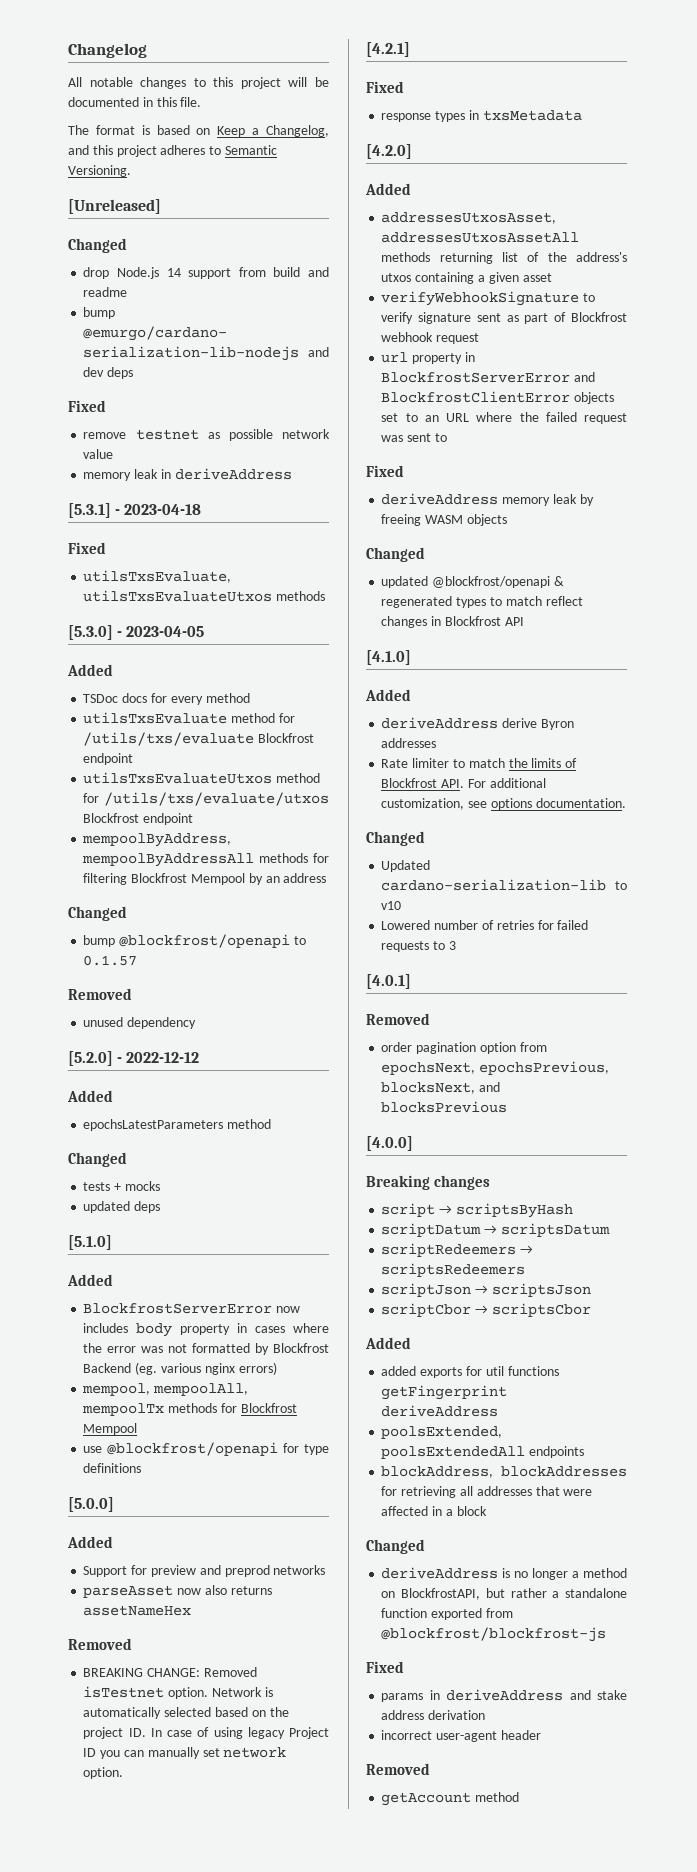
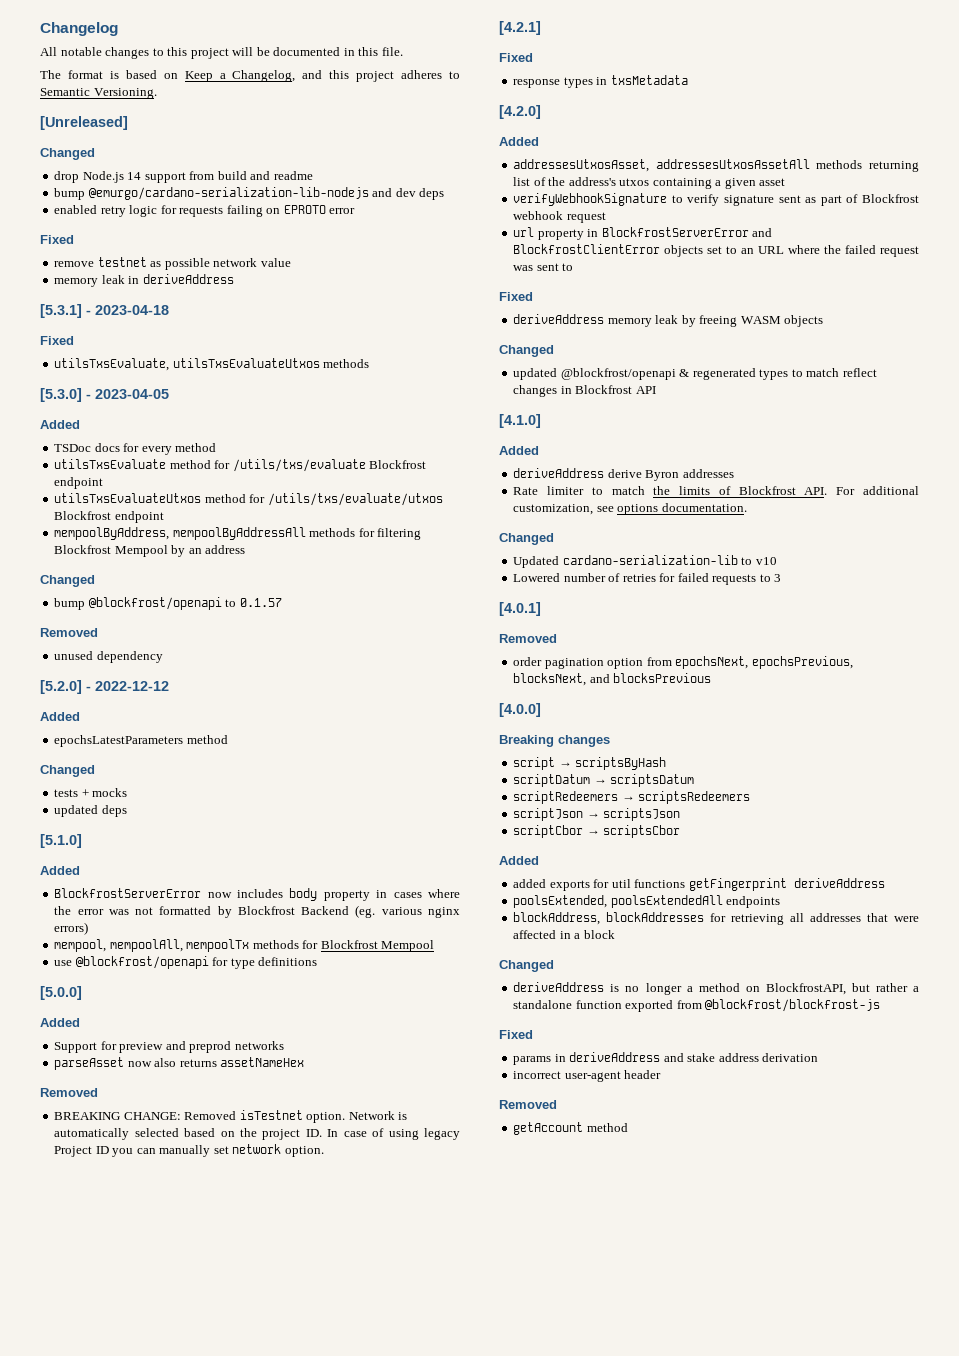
+ enabled retry logic for requests failing on EPROTO error

